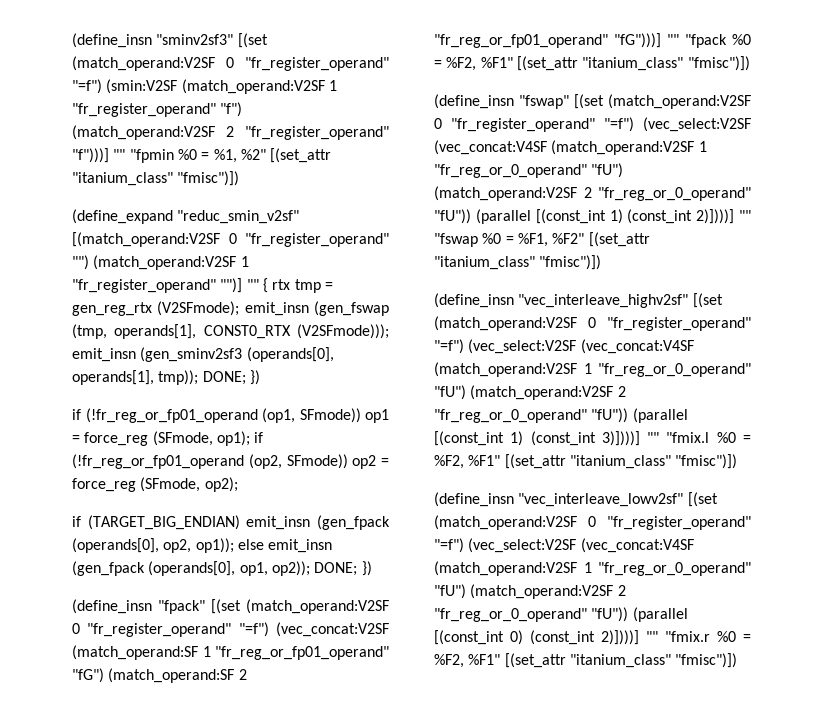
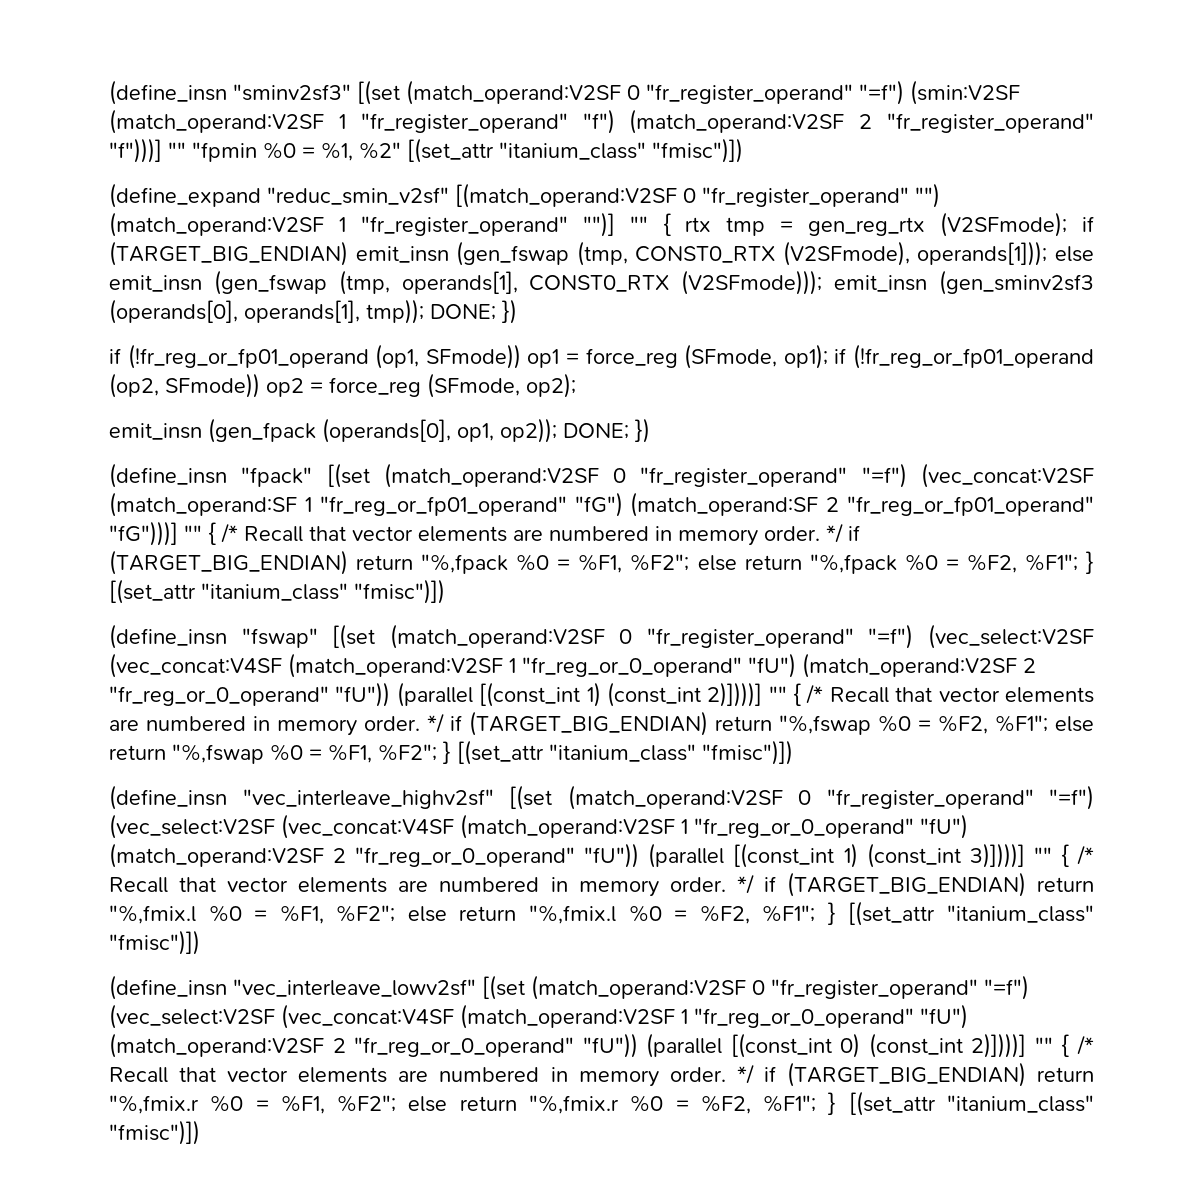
- (define_expand "reduc_smin_v2sf" [(match_operand:V2SF 0 "fr_register_operand" "") (match_operand:V2SF 1 "fr_register_operand" "")] "" { rtx tmp = gen_reg_rtx (V2SFmode); emit_insn (gen_fswap (tmp, operands[1], CONST0_RTX (V2SFmode))); emit_insn (gen_sminv2sf3 (operands[0], operands[1], tmp)); DONE; })
+ (define_expand "reduc_smin_v2sf" [(match_operand:V2SF 0 "fr_register_operand" "") (match_operand:V2SF 1 "fr_register_operand" "")] "" { rtx tmp = gen_reg_rtx (V2SFmode); if (TARGET_BIG_ENDIAN) emit_insn (gen_fswap (tmp, CONST0_RTX (V2SFmode), operands[1])); else emit_insn (gen_fswap (tmp, operands[1], CONST0_RTX (V2SFmode))); emit_insn (gen_sminv2sf3 (operands[0], operands[1], tmp)); DONE; })
- if (TARGET_BIG_ENDIAN) emit_insn (gen_fpack (operands[0], op2, op1)); else emit_insn (gen_fpack (operands[0], op1, op2)); DONE; })
+ emit_insn (gen_fpack (operands[0], op1, op2)); DONE; })
- (define_insn "fpack" [(set (match_operand:V2SF 0 "fr_register_operand" "=f") (vec_concat:V2SF (match_operand:SF 1 "fr_reg_or_fp01_operand" "fG") (match_operand:SF 2 "fr_reg_or_fp01_operand" "fG")))] "" "fpack %0 = %F2, %F1" [(set_attr "itanium_class" "fmisc")])
+ (define_insn "fpack" [(set (match_operand:V2SF 0 "fr_register_operand" "=f") (vec_concat:V2SF (match_operand:SF 1 "fr_reg_or_fp01_operand" "fG") (match_operand:SF 2 "fr_reg_or_fp01_operand" "fG")))] "" { /* Recall that vector elements are numbered in memory order. */ if (TARGET_BIG_ENDIAN) return "%,fpack %0 = %F1, %F2"; else return "%,fpack %0 = %F2, %F1"; } [(set_attr "itanium_class" "fmisc")])
- (define_insn "fswap" [(set (match_operand:V2SF 0 "fr_register_operand" "=f") (vec_select:V2SF (vec_concat:V4SF (match_operand:V2SF 1 "fr_reg_or_0_operand" "fU") (match_operand:V2SF 2 "fr_reg_or_0_operand" "fU")) (parallel [(const_int 1) (const_int 2)])))] "" "fswap %0 = %F1, %F2" [(set_attr "itanium_class" "fmisc")])
+ (define_insn "fswap" [(set (match_operand:V2SF 0 "fr_register_operand" "=f") (vec_select:V2SF (vec_concat:V4SF (match_operand:V2SF 1 "fr_reg_or_0_operand" "fU") (match_operand:V2SF 2 "fr_reg_or_0_operand" "fU")) (parallel [(const_int 1) (const_int 2)])))] "" { /* Recall that vector elements are numbered in memory order. */ if (TARGET_BIG_ENDIAN) return "%,fswap %0 = %F2, %F1"; else return "%,fswap %0 = %F1, %F2"; } [(set_attr "itanium_class" "fmisc")])
- (define_insn "vec_interleave_highv2sf" [(set (match_operand:V2SF 0 "fr_register_operand" "=f") (vec_select:V2SF (vec_concat:V4SF (match_operand:V2SF 1 "fr_reg_or_0_operand" "fU") (match_operand:V2SF 2 "fr_reg_or_0_operand" "fU")) (parallel [(const_int 1) (const_int 3)])))] "" "fmix.l %0 = %F2, %F1" [(set_attr "itanium_class" "fmisc")])
+ (define_insn "vec_interleave_highv2sf" [(set (match_operand:V2SF 0 "fr_register_operand" "=f") (vec_select:V2SF (vec_concat:V4SF (match_operand:V2SF 1 "fr_reg_or_0_operand" "fU") (match_operand:V2SF 2 "fr_reg_or_0_operand" "fU")) (parallel [(const_int 1) (const_int 3)])))] "" { /* Recall that vector elements are numbered in memory order. */ if (TARGET_BIG_ENDIAN) return "%,fmix.l %0 = %F1, %F2"; else return "%,fmix.l %0 = %F2, %F1"; } [(set_attr "itanium_class" "fmisc")])
- (define_insn "vec_interleave_lowv2sf" [(set (match_operand:V2SF 0 "fr_register_operand" "=f") (vec_select:V2SF (vec_concat:V4SF (match_operand:V2SF 1 "fr_reg_or_0_operand" "fU") (match_operand:V2SF 2 "fr_reg_or_0_operand" "fU")) (parallel [(const_int 0) (const_int 2)])))] "" "fmix.r %0 = %F2, %F1" [(set_attr "itanium_class" "fmisc")])
+ (define_insn "vec_interleave_lowv2sf" [(set (match_operand:V2SF 0 "fr_register_operand" "=f") (vec_select:V2SF (vec_concat:V4SF (match_operand:V2SF 1 "fr_reg_or_0_operand" "fU") (match_operand:V2SF 2 "fr_reg_or_0_operand" "fU")) (parallel [(const_int 0) (const_int 2)])))] "" { /* Recall that vector elements are numbered in memory order. */ if (TARGET_BIG_ENDIAN) return "%,fmix.r %0 = %F1, %F2"; else return "%,fmix.r %0 = %F2, %F1"; } [(set_attr "itanium_class" "fmisc")])

